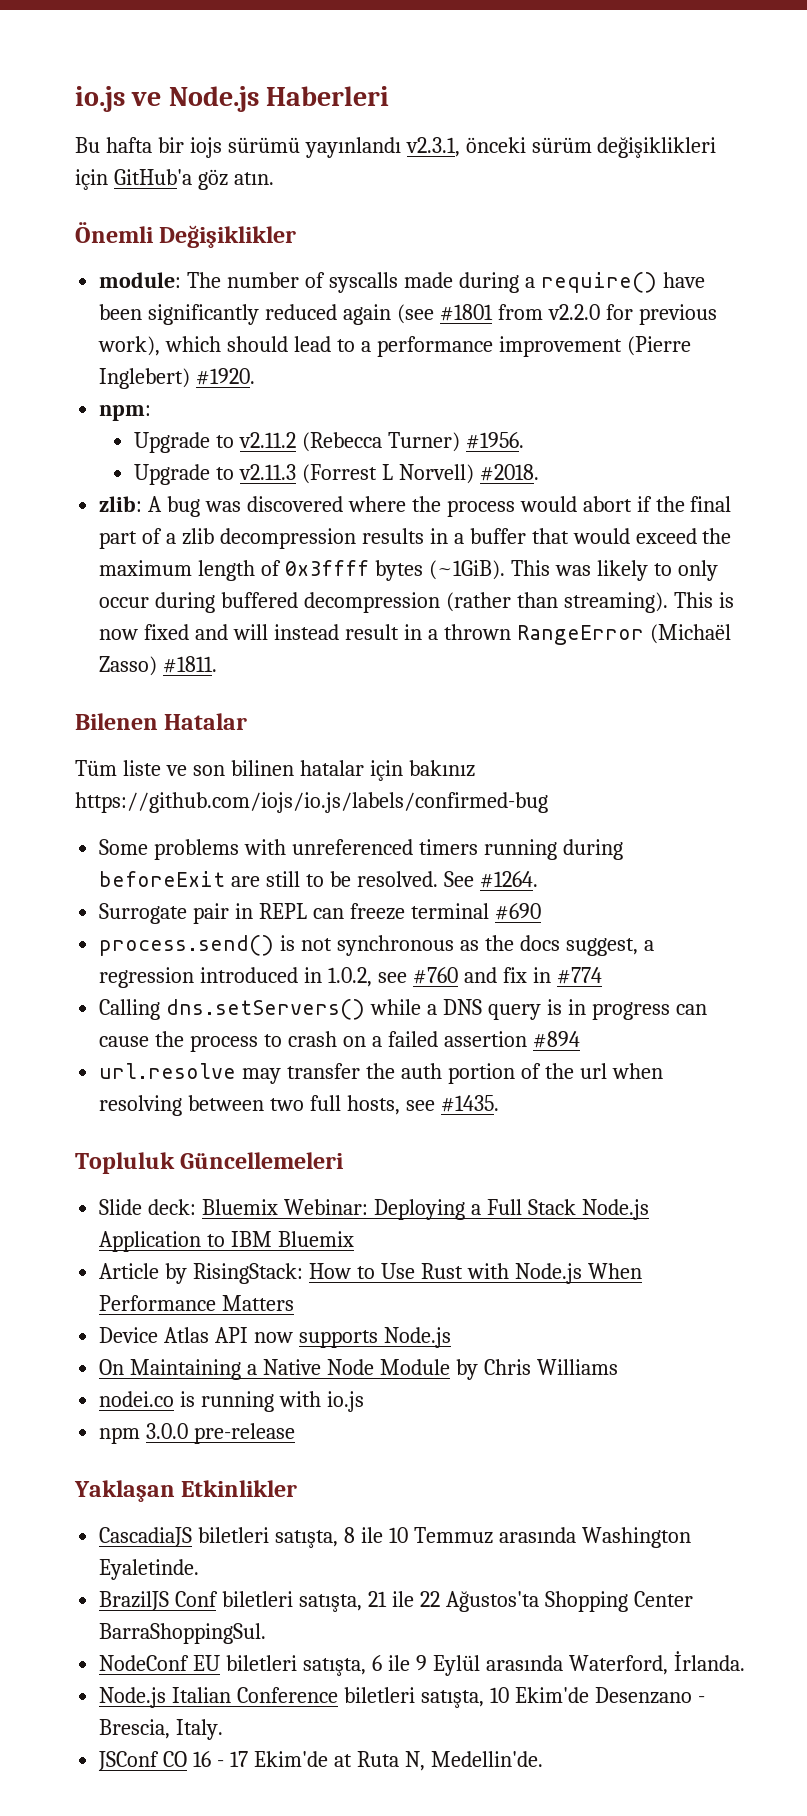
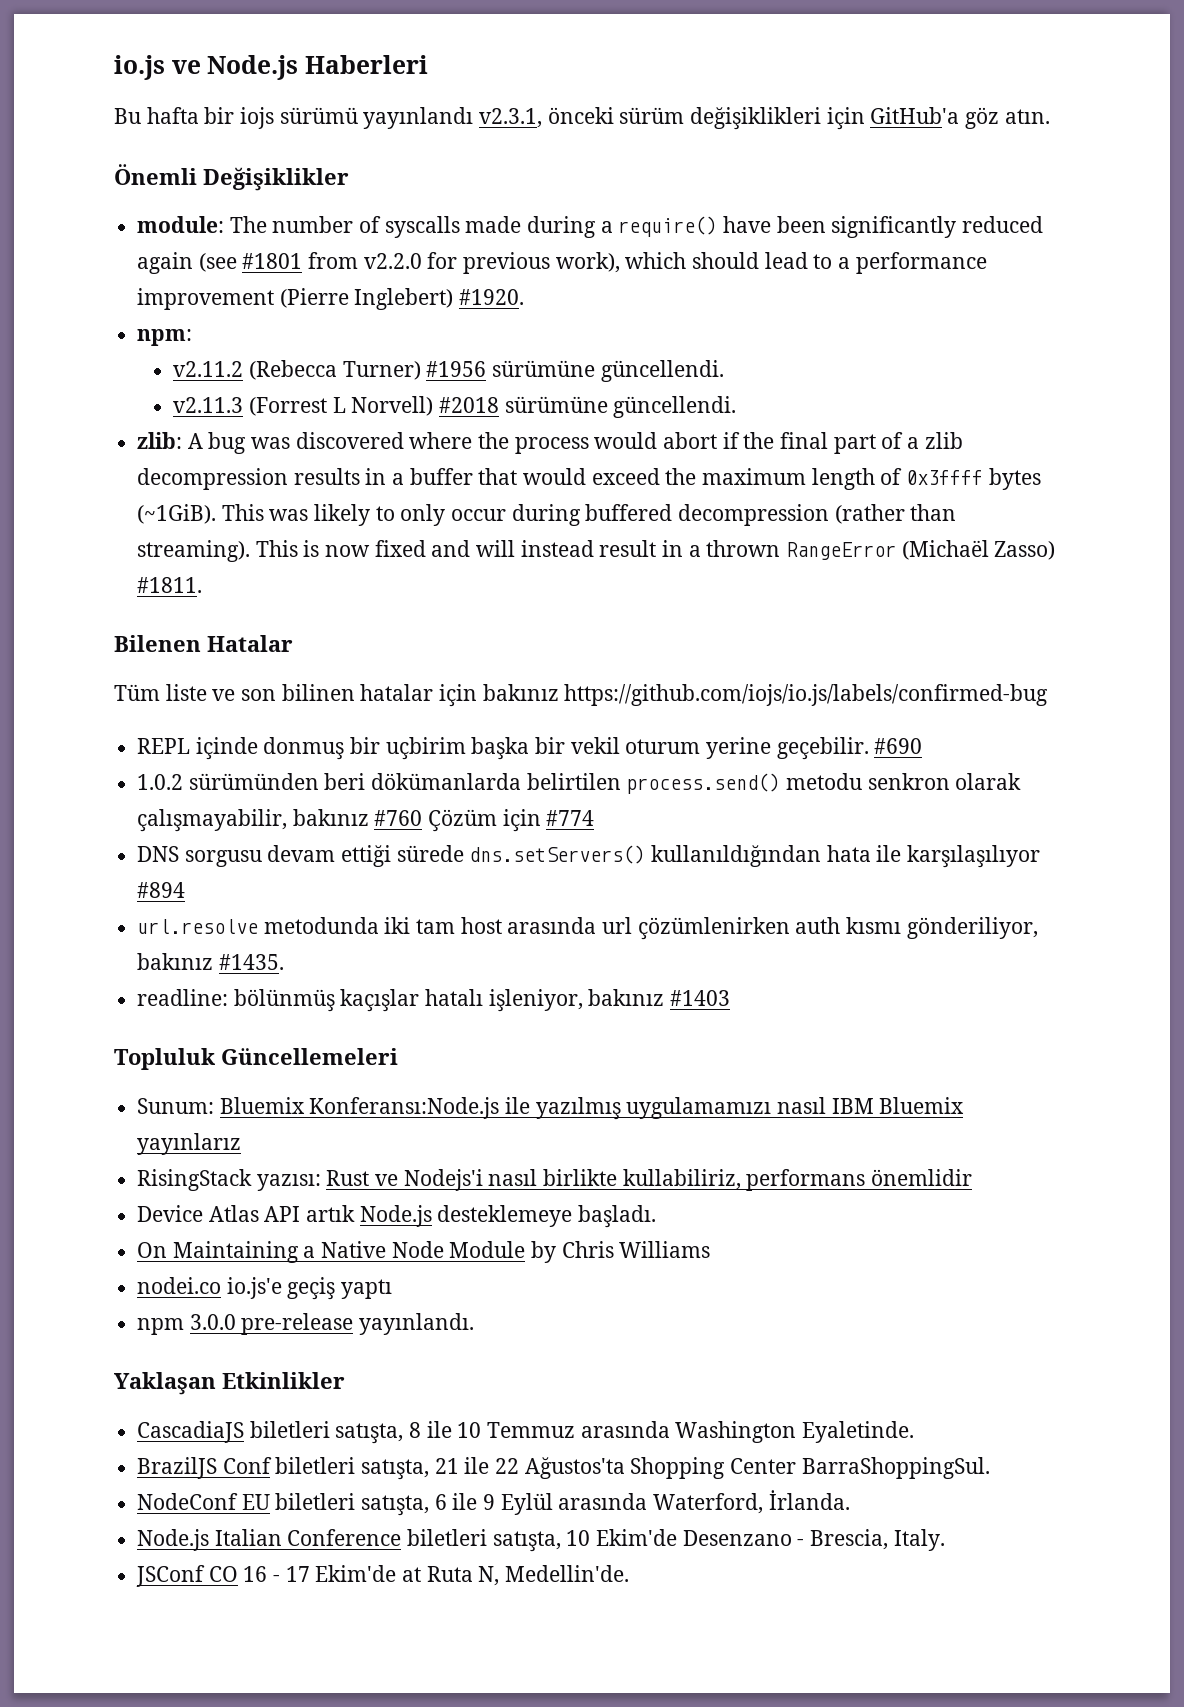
- Upgrade to v2.11.2 (Rebecca Turner) #1956.
- Upgrade to v2.11.3 (Forrest L Norvell) #2018.
+ v2.11.2 (Rebecca Turner) #1956 sürümüne güncellendi.
+ v2.11.3 (Forrest L Norvell) #2018 sürümüne güncellendi.
- Some problems with unreferenced timers running during beforeExit are still to be resolved. See #1264.
- Surrogate pair in REPL can freeze terminal #690
- process.send() is not synchronous as the docs suggest, a regression introduced in 1.0.2, see #760 and fix in #774
- Calling dns.setServers() while a DNS query is in progress can cause the process to crash on a failed assertion #894
- url.resolve may transfer the auth portion of the url when resolving between two full hosts, see #1435.
+ REPL içinde donmuş bir uçbirim başka bir vekil oturum yerine geçebilir. #690
+ 1.0.2 sürümünden beri dökümanlarda belirtilen process.send() metodu senkron olarak çalışmayabilir, bakınız #760 Çözüm için #774
+ DNS sorgusu devam ettiği sürede dns.setServers() kullanıldığından hata ile karşılaşılıyor #894
+ url.resolve metodunda iki tam host arasında url çözümlenirken auth kısmı gönderiliyor, bakınız #1435.
+ readline: bölünmüş kaçışlar hatalı işleniyor, bakınız #1403
  Topluluk Güncellemeleri
- Slide deck: Bluemix Webinar: Deploying a Full Stack Node.js Application to IBM Bluemix
- Article by RisingStack: How to Use Rust with Node.js When Performance Matters
+ Sunum: Bluemix Konferansı:Node.js ile yazılmış uygulamamızı nasıl IBM Bluemix yayınlarız
+ RisingStack yazısı: Rust ve Nodejs'i nasıl birlikte kullabiliriz, performans önemlidir
- Device Atlas API now supports Node.js
+ Device Atlas API artık Node.js desteklemeye başladı.
- nodei.co is running with io.js
+ nodei.co io.js'e geçiş yaptı
- npm 3.0.0 pre-release
+ npm 3.0.0 pre-release yayınlandı.

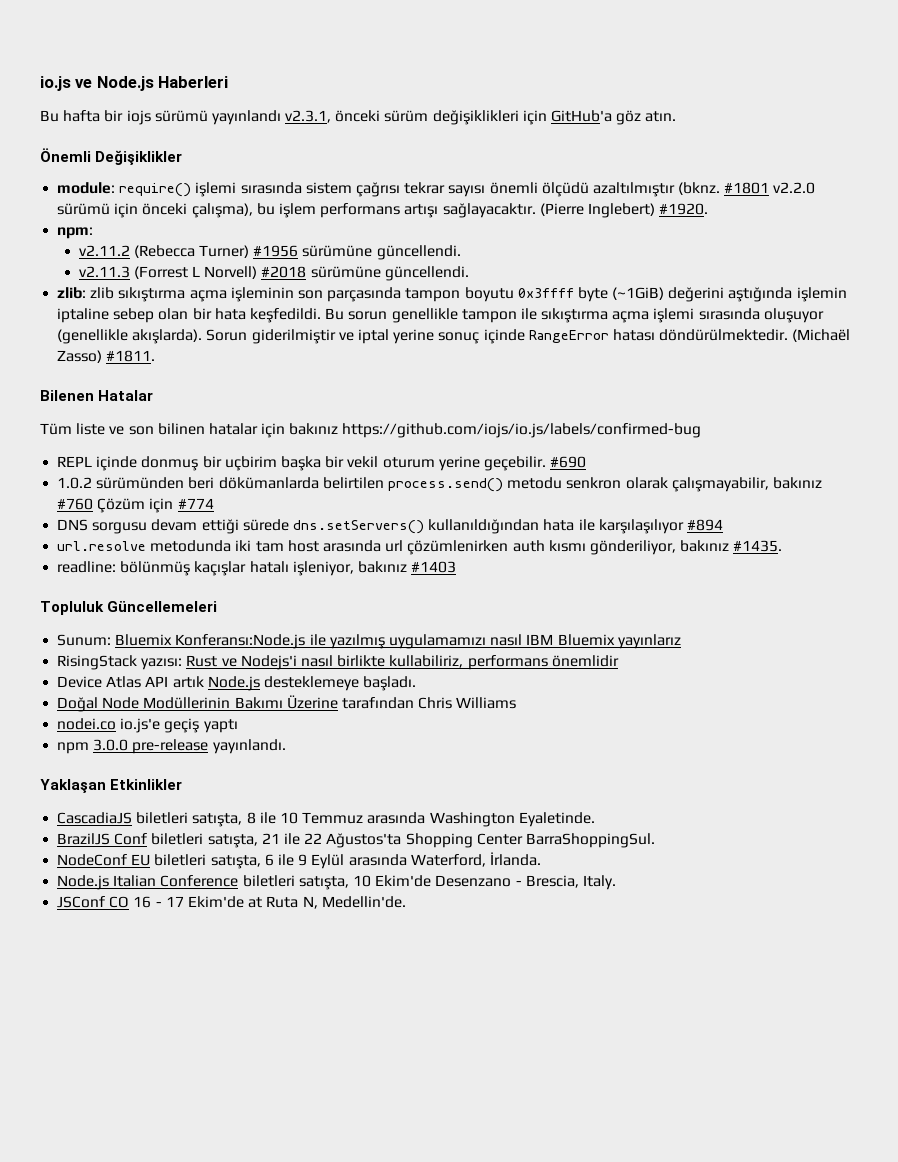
- module: The number of syscalls made during a require() have been significantly reduced again (see #1801 from v2.2.0 for previous work), which should lead to a performance improvement (Pierre Inglebert) #1920.
+ module: require() işlemi sırasında sistem çağrısı tekrar sayısı önemli ölçüdü azaltılmıştır (bknz. #1801 v2.2.0 sürümü için önceki çalışma), bu işlem performans artışı sağlayacaktır. (Pierre Inglebert) #1920.
- zlib: A bug was discovered where the process would abort if the final part of a zlib decompression results in a buffer that would exceed the maximum length of 0x3ffff bytes (~1GiB). This was likely to only occur during buffered decompression (rather than streaming). This is now fixed and will instead result in a thrown RangeError (Michaël Zasso) #1811.
+ zlib: zlib sıkıştırma açma işleminin son parçasında tampon boyutu 0x3ffff byte (~1GiB) değerini aştığında işlemin iptaline sebep olan bir hata keşfedildi. Bu sorun genellikle tampon ile sıkıştırma açma işlemi sırasında oluşuyor (genellikle akışlarda). Sorun giderilmiştir ve iptal yerine sonuç içinde RangeError hatası döndürülmektedir. (Michaël Zasso) #1811.
- On Maintaining a Native Node Module by Chris Williams
+ Doğal Node Modüllerinin Bakımı Üzerine tarafından Chris Williams

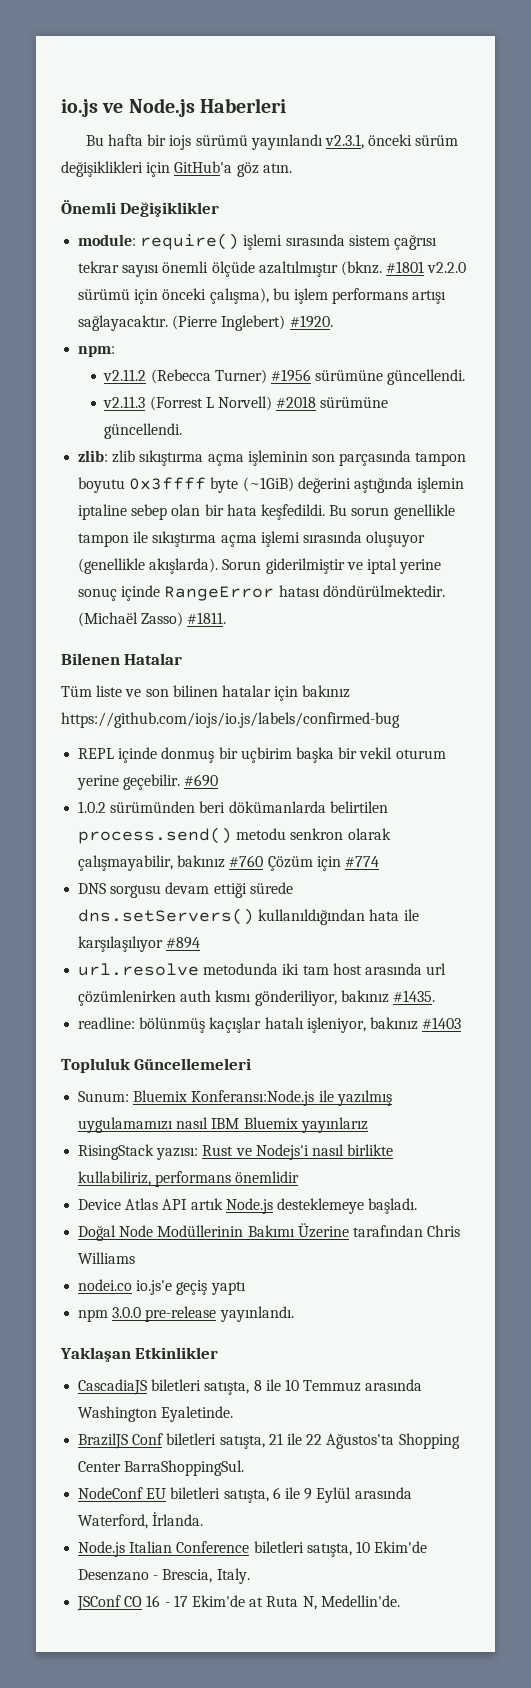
- module: require() işlemi sırasında sistem çağrısı tekrar sayısı önemli ölçüdü azaltılmıştır (bknz.
+ module: require() işlemi sırasında sistem çağrısı tekrar sayısı önemli ölçüde azaltılmıştır (bknz.

